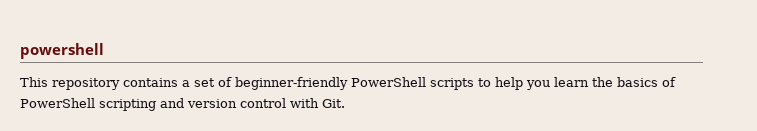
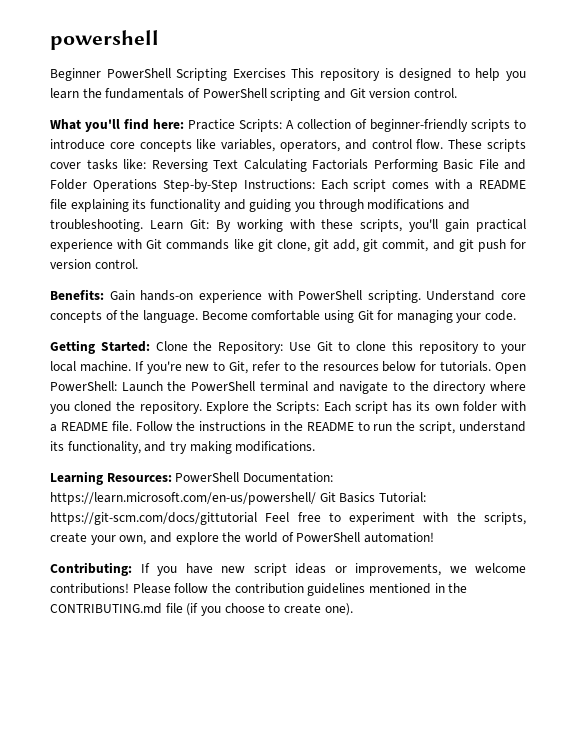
- This repository contains a set of beginner-friendly PowerShell scripts to help you learn the basics of PowerShell scripting and version control with Git.
+ Beginner PowerShell Scripting Exercises This repository is designed to help you learn the fundamentals of PowerShell scripting and Git version control.
+ What you'll find here: Practice Scripts: A collection of beginner-friendly scripts to introduce core concepts like variables, operators, and control flow. These scripts cover tasks like: Reversing Text Calculating Factorials Performing Basic File and Folder Operations Step-by-Step Instructions: Each script comes with a README file explaining its functionality and guiding you through modifications and troubleshooting. Learn Git: By working with these scripts, you'll gain practical experience with Git commands like git clone, git add, git commit, and git push for version control.
+ Benefits: Gain hands-on experience with PowerShell scripting. Understand core concepts of the language. Become comfortable using Git for managing your code.
+ Getting Started: Clone the Repository: Use Git to clone this repository to your local machine. If you're new to Git, refer to the resources below for tutorials. Open PowerShell: Launch the PowerShell terminal and navigate to the directory where you cloned the repository. Explore the Scripts: Each script has its own folder with a README file. Follow the instructions in the README to run the script, understand its functionality, and try making modifications.
+ Learning Resources: PowerShell Documentation: https://learn.microsoft.com/en-us/powershell/ Git Basics Tutorial: https://git-scm.com/docs/gittutorial Feel free to experiment with the scripts, create your own, and explore the world of PowerShell automation!
+ Contributing: If you have new script ideas or improvements, we welcome contributions! Please follow the contribution guidelines mentioned in the CONTRIBUTING.md file (if you choose to create one).

